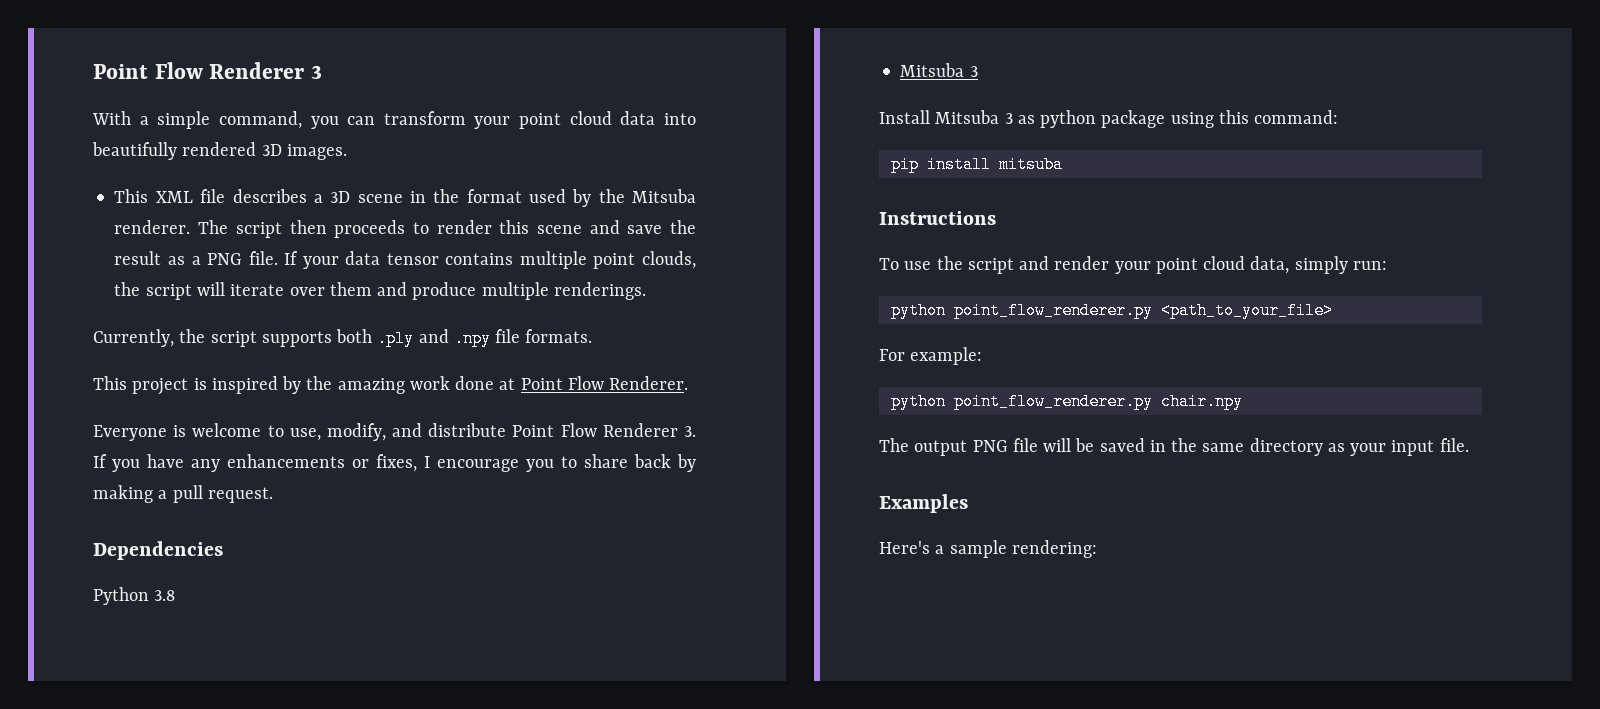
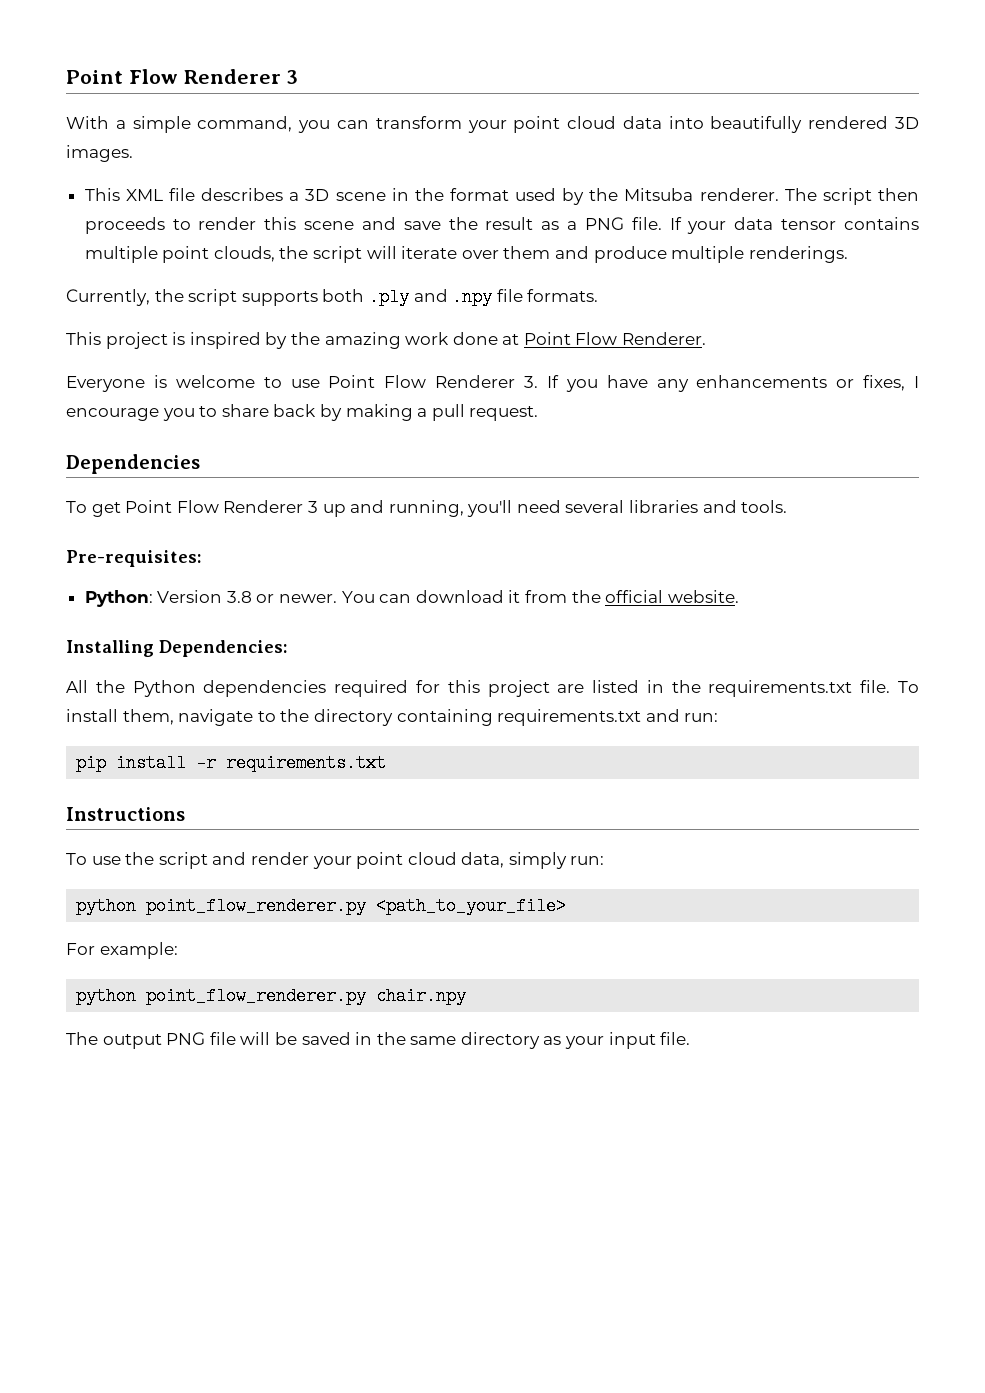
- Everyone is welcome to use, modify, and distribute Point Flow Renderer 3. If you have any enhancements or fixes, I encourage you to share back by making a pull request.
+ Everyone is welcome to use Point Flow Renderer 3. If you have any enhancements or fixes, I encourage you to share back by making a pull request.
- Python 3.8
- Mitsuba 3
- Install Mitsuba 3 as python package using this command:
+ To get Point Flow Renderer 3 up and running, you'll need several libraries and tools.
+ Pre-requisites:
+ Python: Version 3.8 or newer. You can download it from the official website.
+ Installing Dependencies:
+ All the Python dependencies required for this project are listed in the requirements.txt file. To install them, navigate to the directory containing requirements.txt and run:
- pip install mitsuba
+ pip install -r requirements.txt
- Examples
- Here's a sample rendering:

